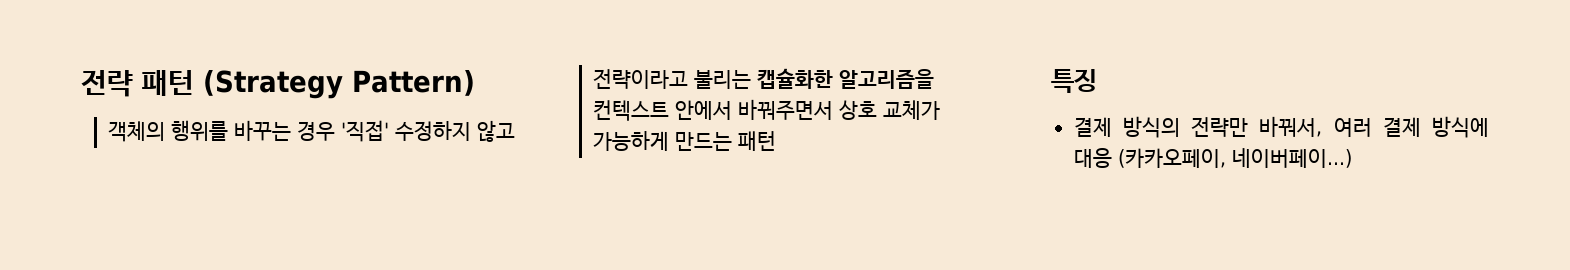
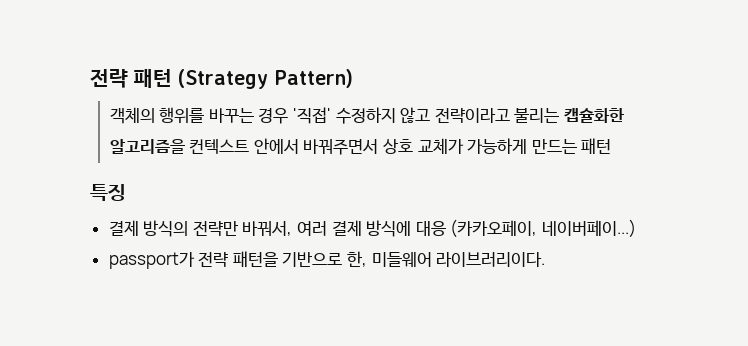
+ passport가 전략 패턴을 기반으로 한, 미들웨어 라이브러리이다.

